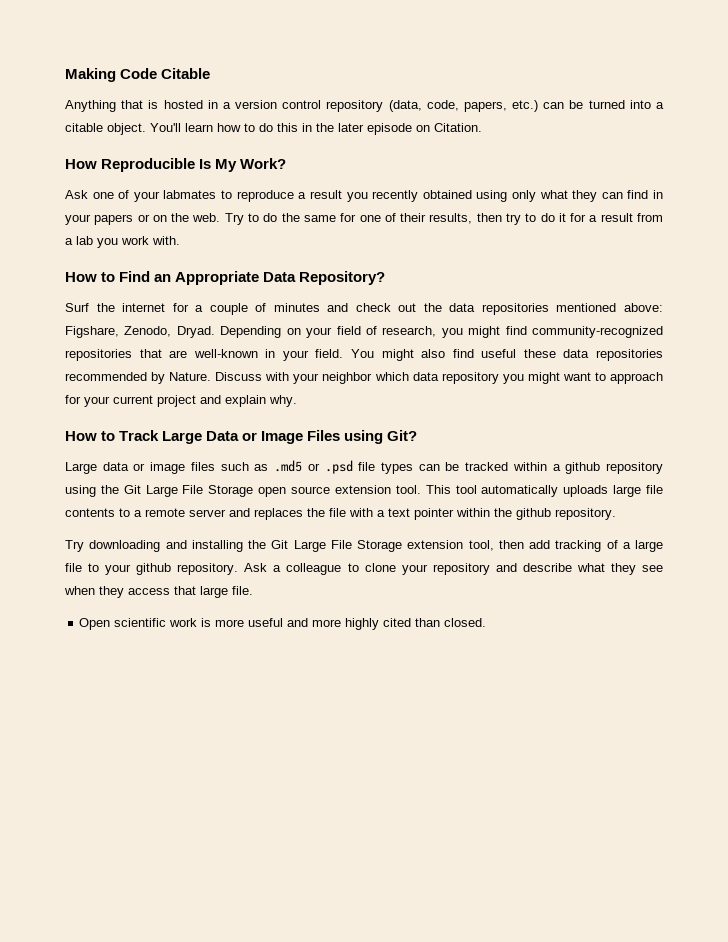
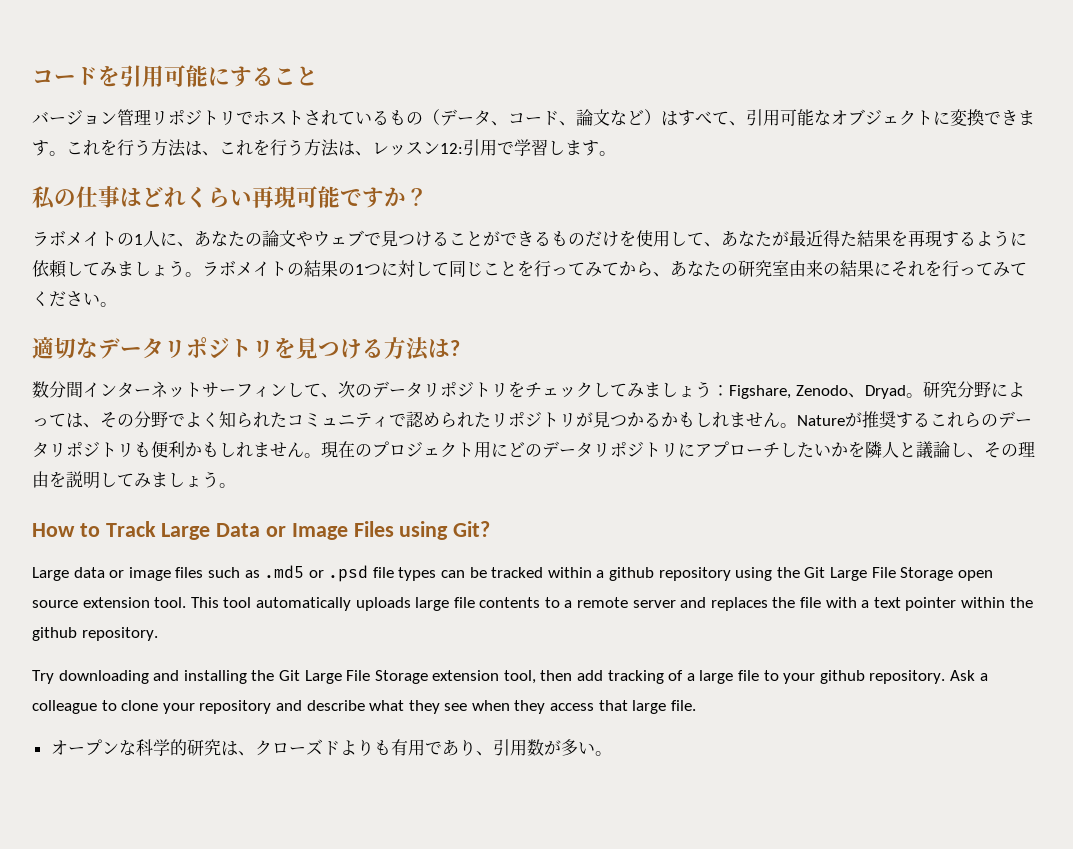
- Making Code Citable
- Anything that is hosted in a version control repository (data, code, papers, etc.) can be turned into a citable object. You'll learn how to do this in the later episode on Citation.
- How Reproducible Is My Work?
- Ask one of your labmates to reproduce a result you recently obtained using only what they can find in your papers or on the web. Try to do the same for one of their results, then try to do it for a result from a lab you work with.
- How to Find an Appropriate Data Repository?
- Surf the internet for a couple of minutes and check out the data repositories mentioned above: Figshare, Zenodo, Dryad. Depending on your field of research, you might find community-recognized repositories that are well-known in your field. You might also find useful these data repositories recommended by Nature. Discuss with your neighbor which data repository you might want to approach for your current project and explain why.
+ コードを引用可能にすること
+ バージョン管理リポジトリでホストされているもの（データ、コード、論文など）はすべて、引用可能なオブジェクトに変換できます。これを行う方法は、これを行う方法は、レッスン12:引用で学習します。
+ 私の仕事はどれくらい再現可能ですか？
+ ラボメイトの1人に、あなたの論文やウェブで見つけることができるものだけを使用して、あなたが最近得た結果を再現するように依頼してみましょう。ラボメイトの結果の1つに対して同じことを行ってみてから、あなたの研究室由来の結果にそれを行ってみてください。
+ 適切なデータリポジトリを見つける方法は?
+ 数分間インターネットサーフィンして、次のデータリポジトリをチェックしてみましょう：Figshare, Zenodo、Dryad。研究分野によっては、その分野でよく知られたコミュニティで認められたリポジトリが見つかるかもしれません。Natureが推奨するこれらのデータリポジトリも便利かもしれません。現在のプロジェクト用にどのデータリポジトリにアプローチしたいかを隣人と議論し、その理由を説明してみましょう。
- Open scientific work is more useful and more highly cited than closed.
+ オープンな科学的研究は、クローズドよりも有用であり、引用数が多い。

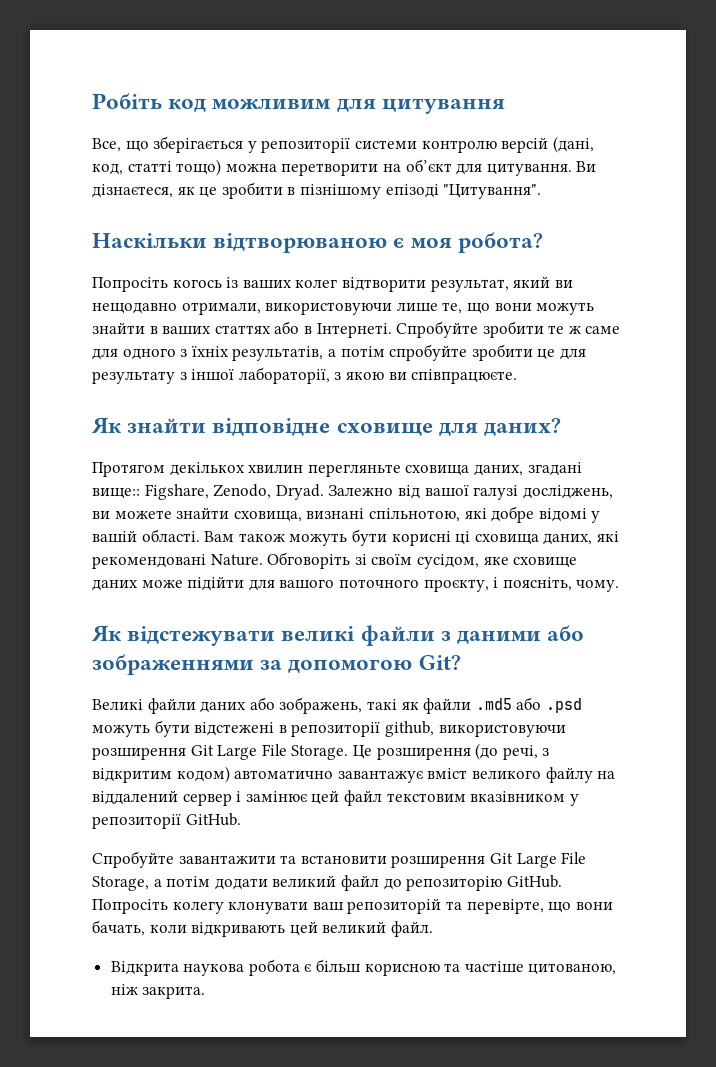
- コードを引用可能にすること
- バージョン管理リポジトリでホストされているもの（データ、コード、論文など）はすべて、引用可能なオブジェクトに変換できます。これを行う方法は、これを行う方法は、レッスン12:引用で学習します。
- 私の仕事はどれくらい再現可能ですか？
- ラボメイトの1人に、あなたの論文やウェブで見つけることができるものだけを使用して、あなたが最近得た結果を再現するように依頼してみましょう。ラボメイトの結果の1つに対して同じことを行ってみてから、あなたの研究室由来の結果にそれを行ってみてください。
- 適切なデータリポジトリを見つける方法は?
- 数分間インターネットサーフィンして、次のデータリポジトリをチェックしてみましょう：Figshare, Zenodo、Dryad。研究分野によっては、その分野でよく知られたコミュニティで認められたリポジトリが見つかるかもしれません。Natureが推奨するこれらのデータリポジトリも便利かもしれません。現在のプロジェクト用にどのデータリポジトリにアプローチしたいかを隣人と議論し、その理由を説明してみましょう。
- How to Track Large Data or Image Files using Git?
- Large data or image files such as .md5 or .psd file types can be tracked within a github repository using the Git Large File Storage open source extension tool. This tool automatically uploads large file contents to a remote server and replaces the file with a text pointer within the github repository.
- Try downloading and installing the Git Large File Storage extension tool, then add tracking of a large file to your github repository. Ask a colleague to clone your repository and describe what they see when they access that large file.
- オープンな科学的研究は、クローズドよりも有用であり、引用数が多い。
+ Робіть код можливим для цитування
+ Все, що зберігається у репозиторії системи контролю версій (дані, код, статті тощо) можна перетворити на об’єкт для цитування. Ви дізнаєтеся, як це зробити в пізнішому епізоді "Цитування".
+ Наскільки відтворюваною є моя робота?
+ Попросіть когось із ваших колег відтворити результат, який ви нещодавно отримали, використовуючи лише те, що вони можуть знайти в ваших статтях або в Інтернеті. Спробуйте зробити те ж саме для одного з їхніх результатів, а потім спробуйте зробити це для результату з іншої лабораторії, з якою ви співпрацюєте.
+ Як знайти відповідне сховище для даних?
+ Протягом декількох хвилин перегляньте сховища даних, згадані вище:: Figshare, Zenodo, Dryad. Залежно від вашої галузі досліджень, ви можете знайти сховища, визнані спільнотою, які добре відомі у вашій області. Вам також можуть бути корисні ці сховища даних, які рекомендовані Nature. Обговоріть зі своїм сусідом, яке сховище даних може підійти для вашого поточного проєкту, і поясніть, чому.
+ Як відстежувати великі файли з даними або зображеннями за допомогою Git?
+ Великі файли даних або зображень, такі як файли .md5 або .psd можуть бути відстежені в репозиторії github, використовуючи розширення Git Large File Storage. Це розширення (до речі, з відкритим кодом) автоматично завантажує вміст великого файлу на віддалений сервер і замінює цей файл текстовим вказівником у репозиторії GitHub.
+ Спробуйте завантажити та встановити розширення Git Large File Storage, а потім додати великий файл до репозиторію GitHub. Попросіть колегу клонувати ваш репозиторій та перевірте, що вони бачать, коли відкривають цей великий файл.
+ Відкрита наукова робота є більш корисною та частіше цитованою, ніж закрита.

